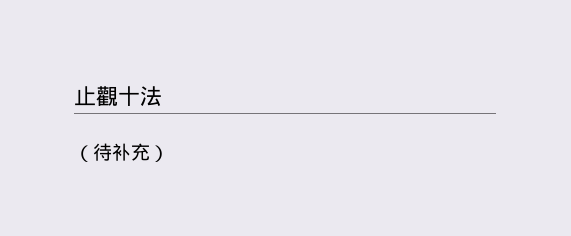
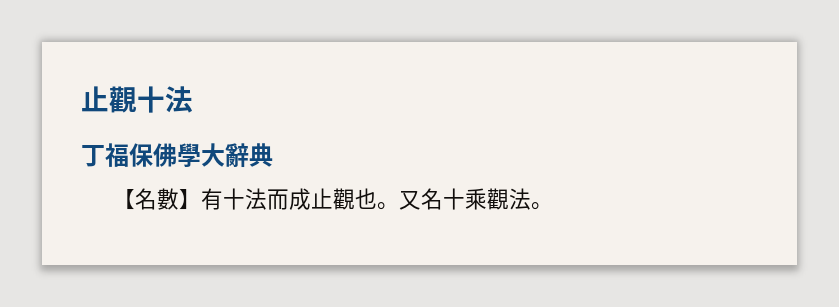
- （待补充）
+ 丁福保佛學大辭典
+ 【名數】有十法而成止觀也。又名十乘觀法。

